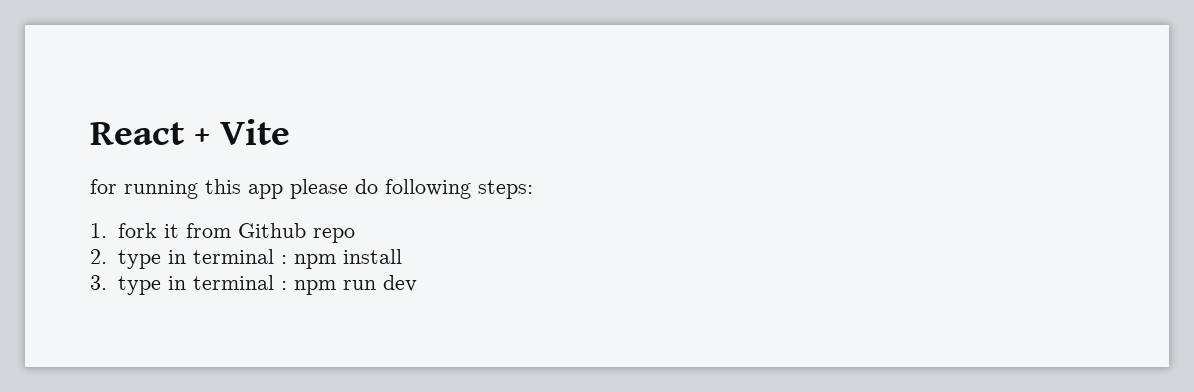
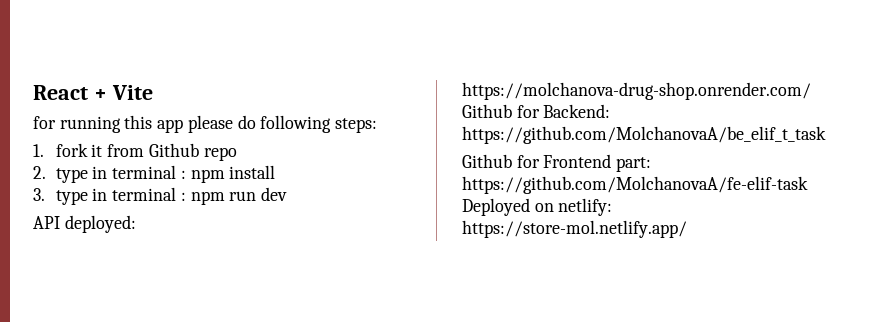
+ API deployed: https://molchanova-drug-shop.onrender.com/ Github for Backend: https://github.com/MolchanovaA/be_elif_t_task
+ Github for Frontend part: https://github.com/MolchanovaA/fe-elif-task Deployed on netlify: https://store-mol.netlify.app/

